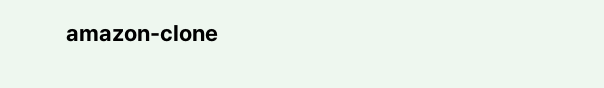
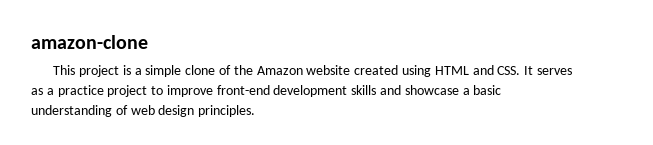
+ This project is a simple clone of the Amazon website created using HTML and CSS. It serves as a practice project to improve front-end development skills and showcase a basic understanding of web design principles.

